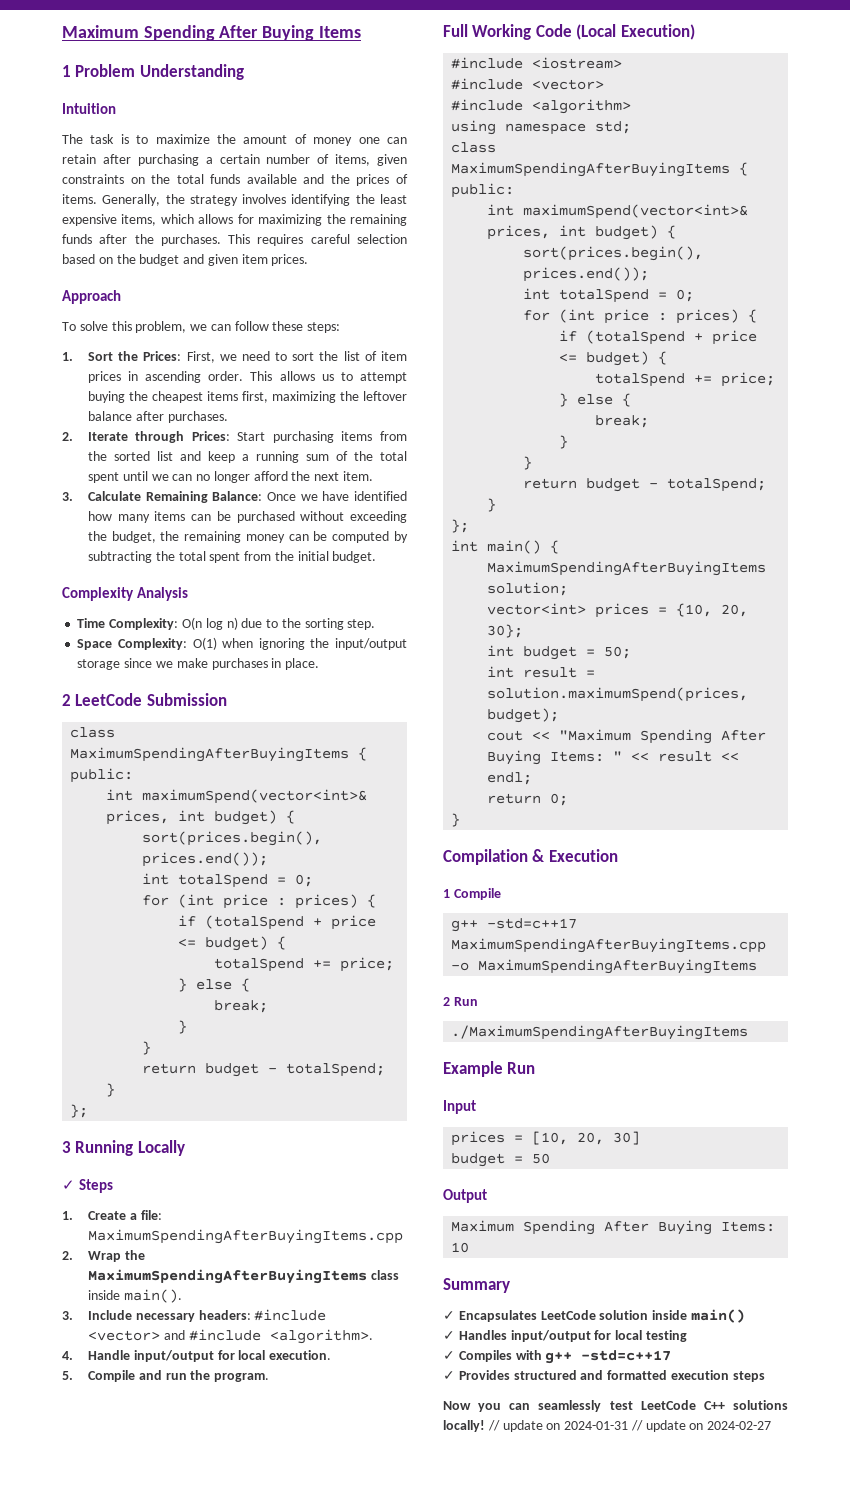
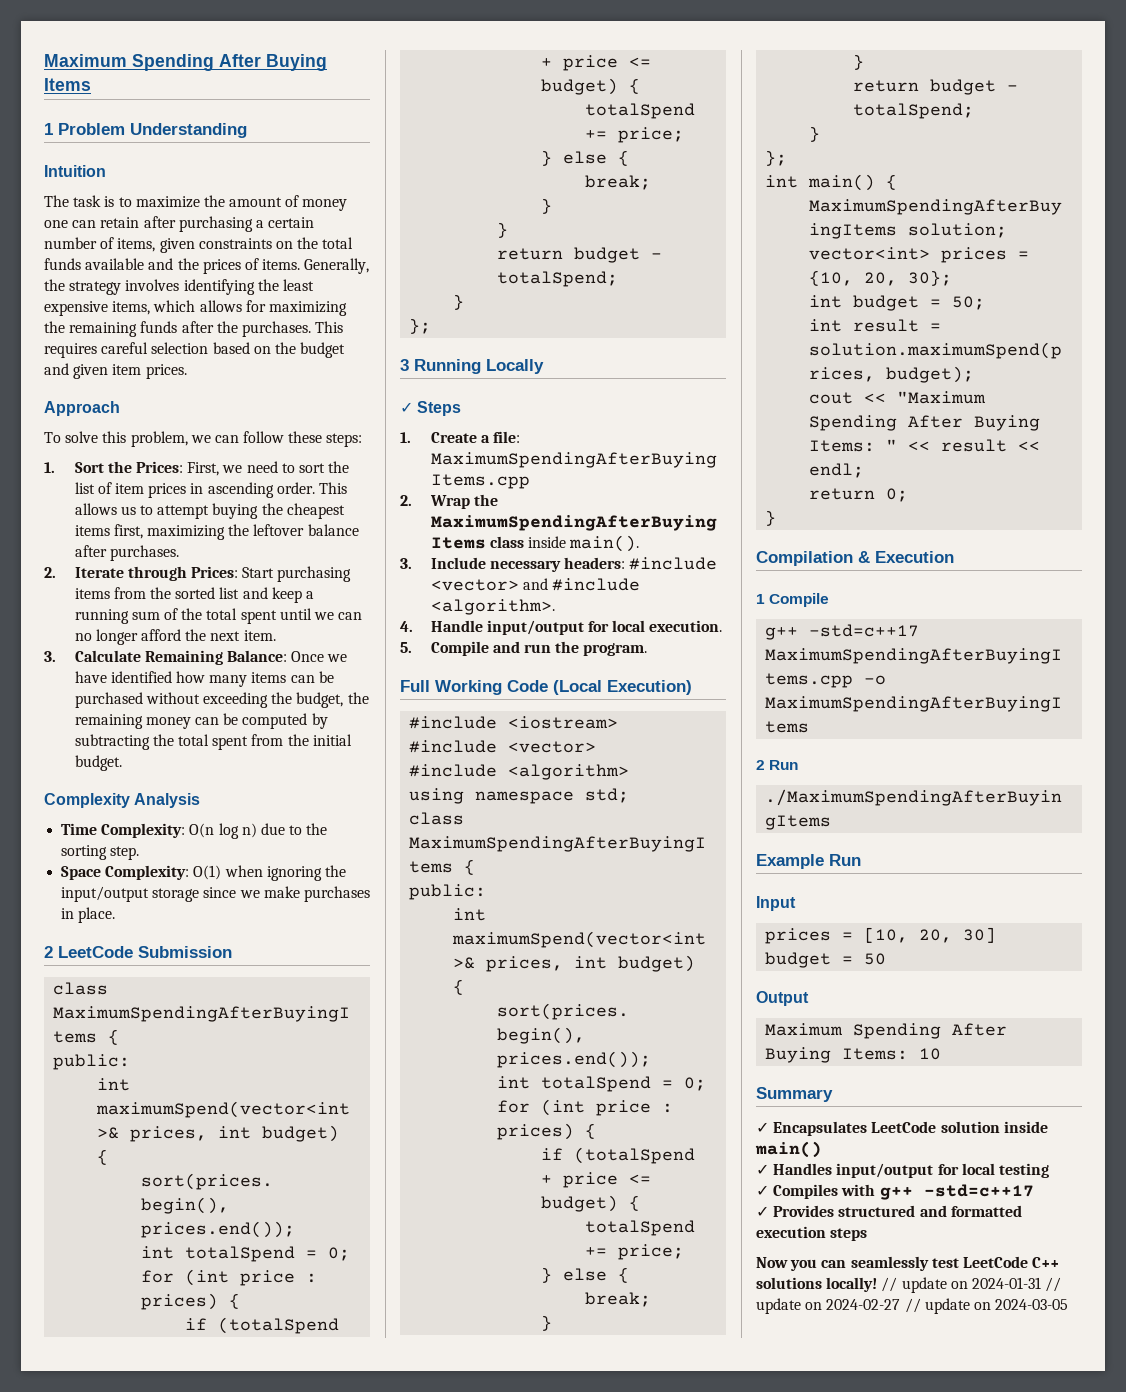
- // update on 2024-01-31 // update on 2024-02-27
+ // update on 2024-01-31 // update on 2024-02-27 // update on 2024-03-05

